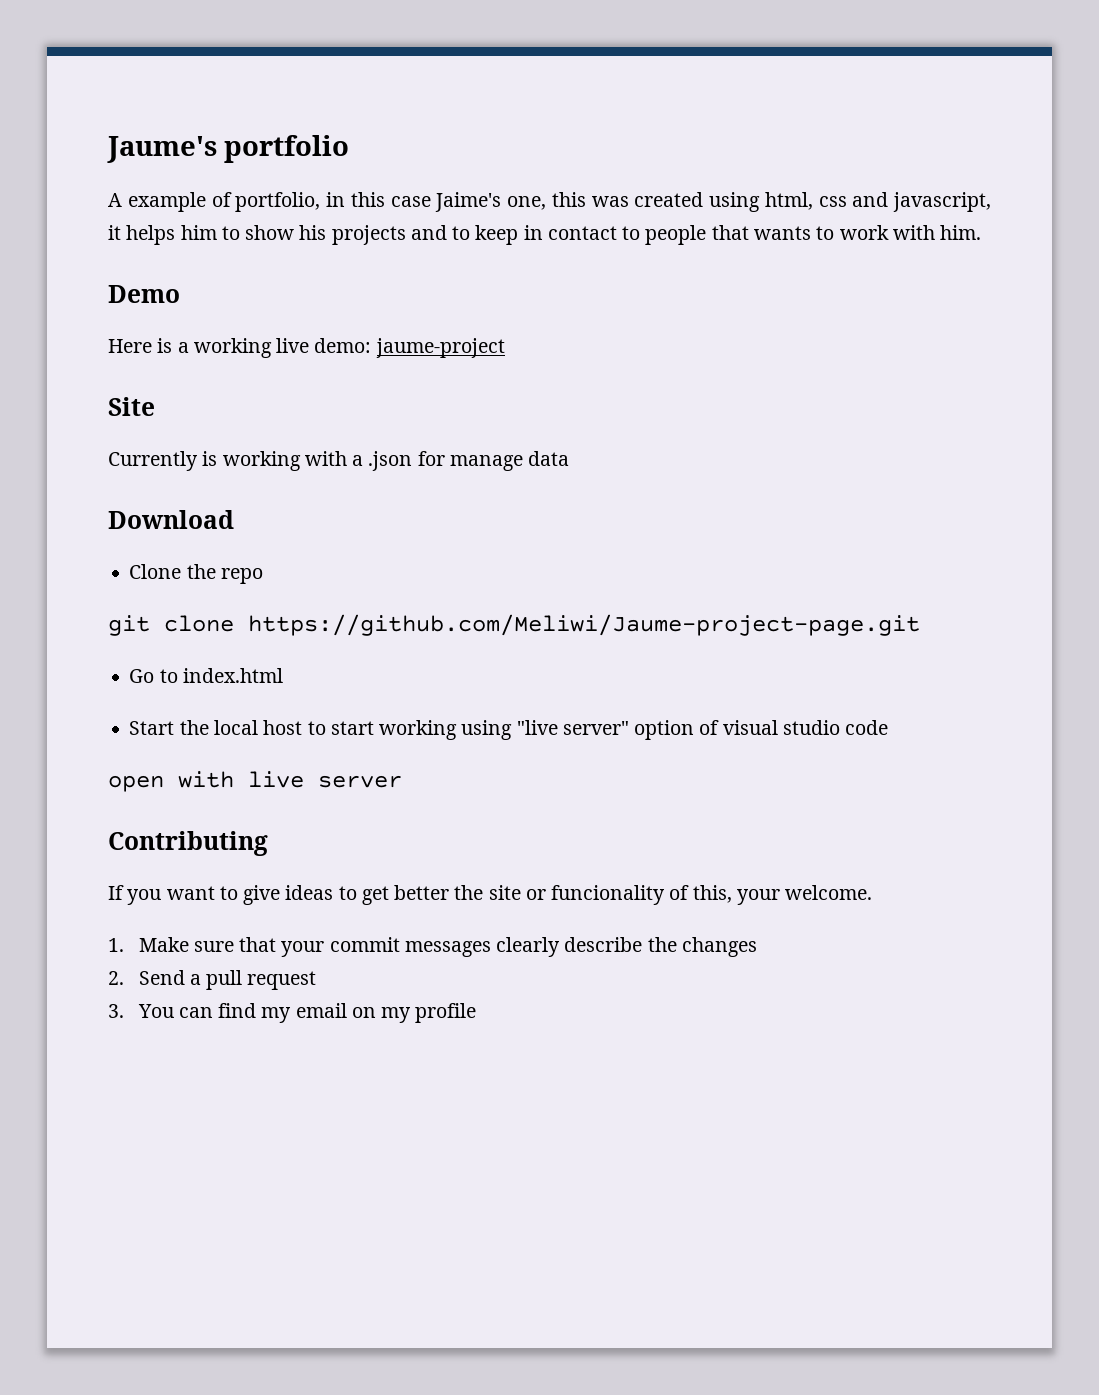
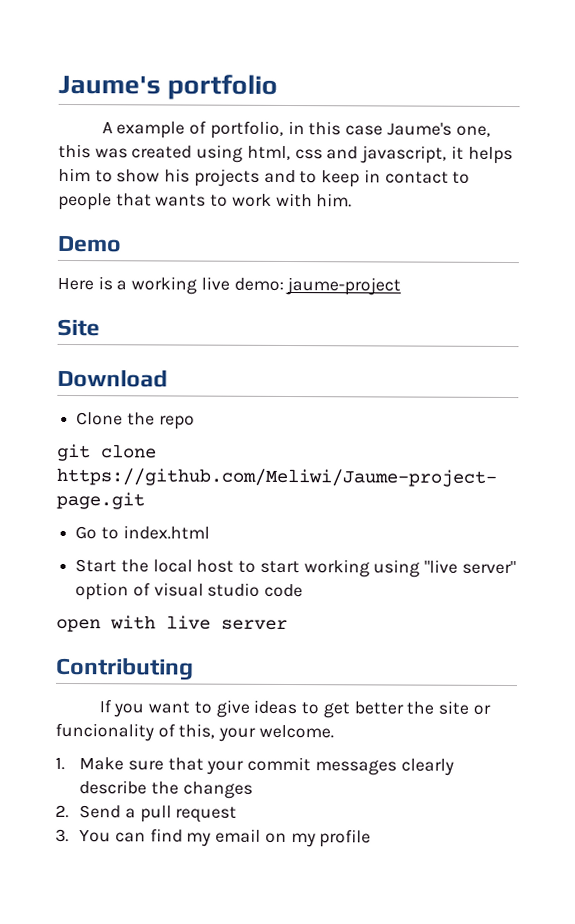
- A example of portfolio, in this case Jaime's one, this was created using html, css and javascript, it helps him to show his projects and to keep in contact to people that wants to work with him.
+ A example of portfolio, in this case Jaume's one, this was created using html, css and javascript, it helps him to show his projects and to keep in contact to people that wants to work with him.
- Currently is working with a .json for manage data

